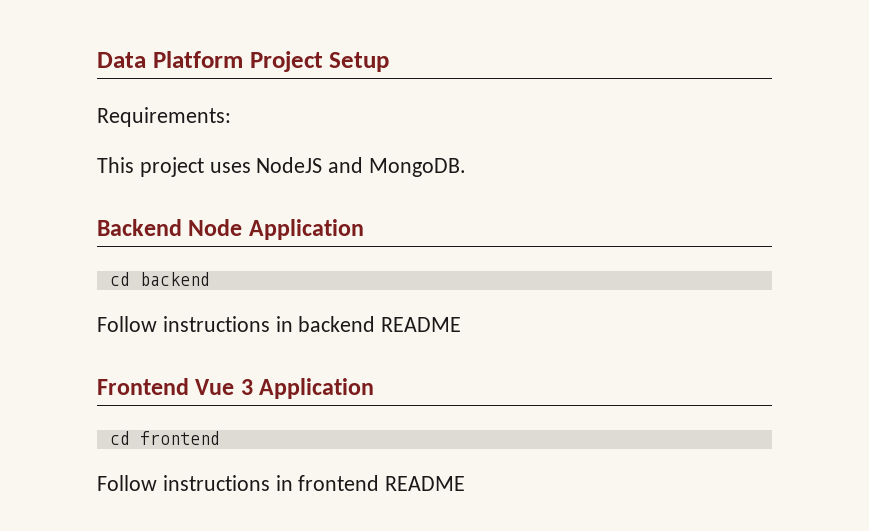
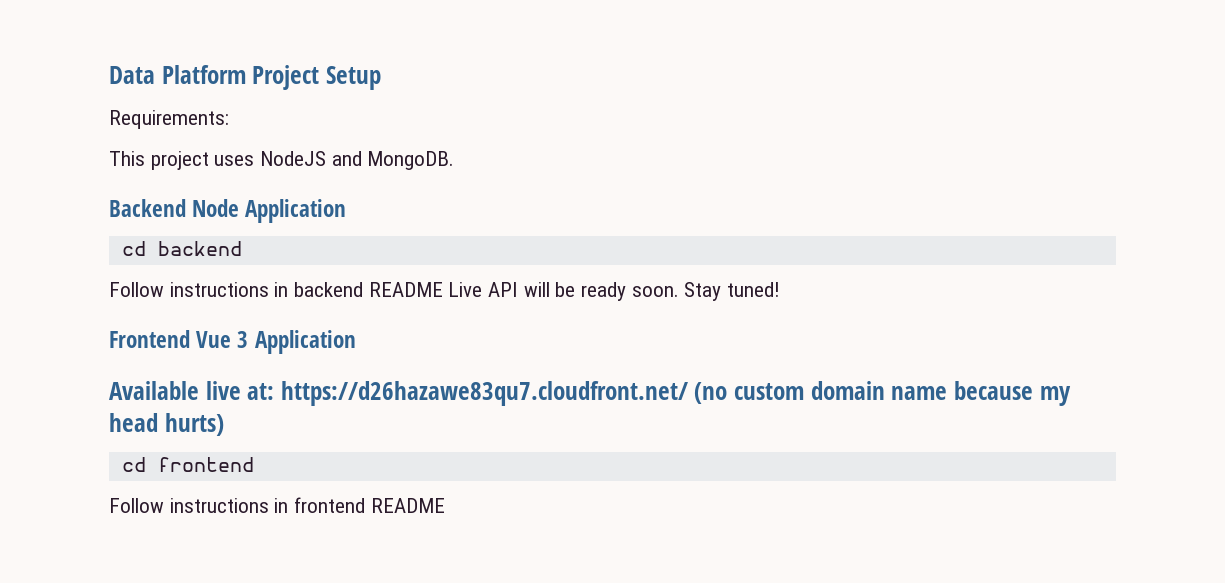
- Follow instructions in backend README
+ Follow instructions in backend README Live API will be ready soon. Stay tuned!
  Frontend Vue 3 Application
+ Available live at: https://d26hazawe83qu7.cloudfront.net/ (no custom domain name because my head hurts)

